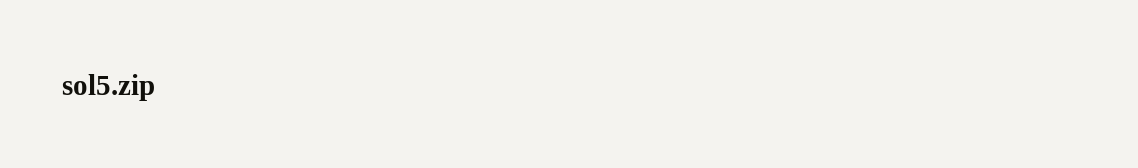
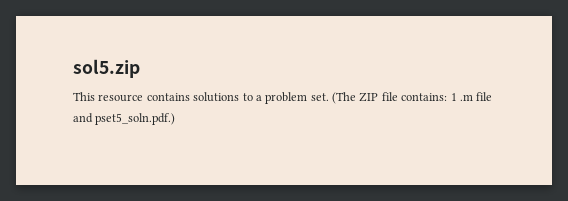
+ This resource contains solutions to a problem set. (The ZIP file contains: 1 .m file and pset5_soln.pdf.)

